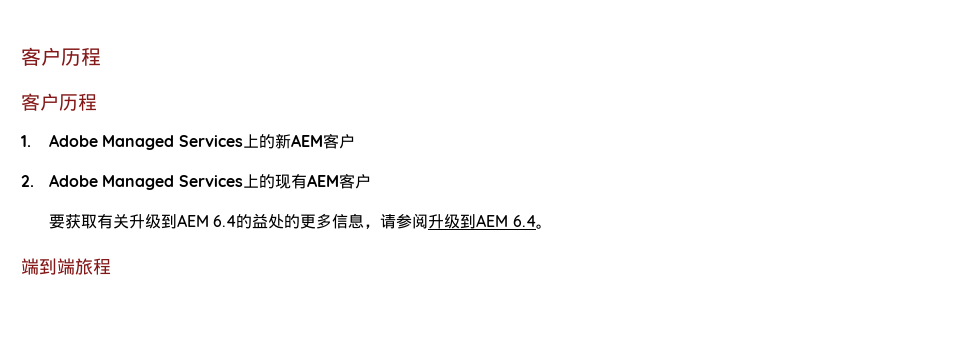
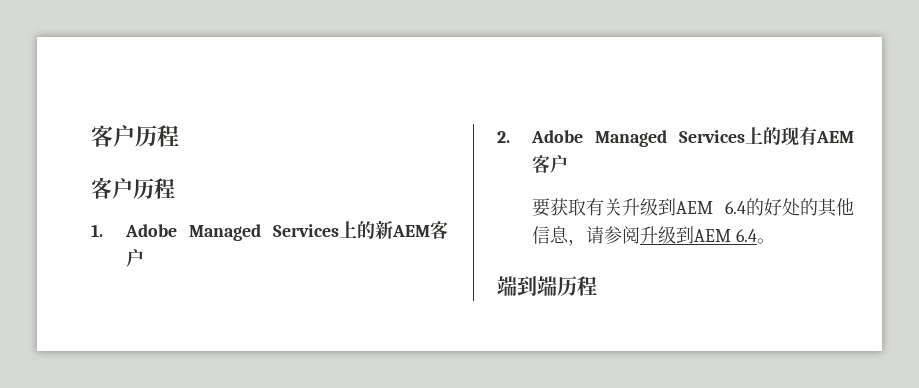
- 要获取有关升级到AEM 6.4的益处的更多信息，请参阅升级到AEM 6.4。
+ 要获取有关升级到AEM 6.4的好处的其他信息，请参阅升级到AEM 6.4。
- 端到端旅程
+ 端到端历程

